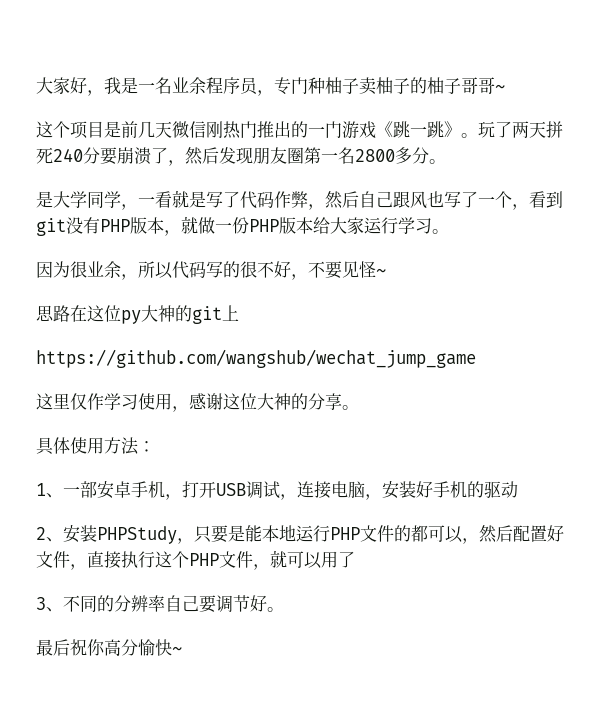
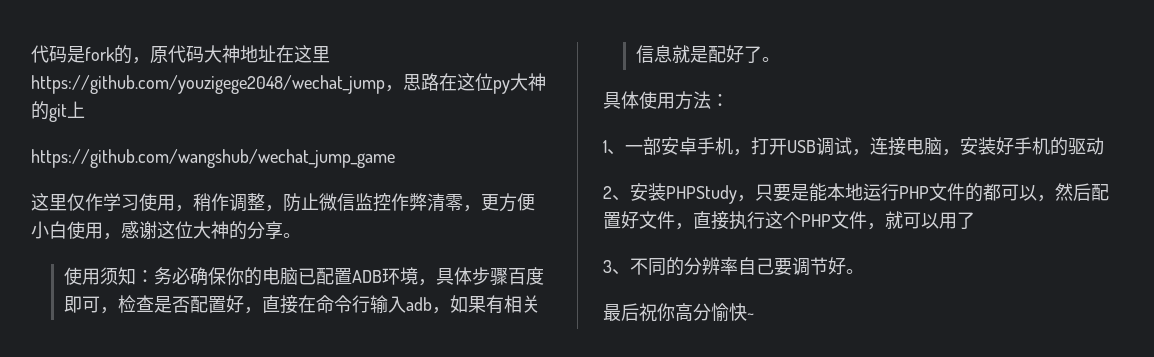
- 大家好，我是一名业余程序员，专门种柚子卖柚子的柚子哥哥~
- 这个项目是前几天微信刚热门推出的一门游戏《跳一跳》。玩了两天拼死240分要崩溃了，然后发现朋友圈第一名2800多分。
- 是大学同学，一看就是写了代码作弊，然后自己跟风也写了一个，看到git没有PHP版本，就做一份PHP版本给大家运行学习。
- 因为很业余，所以代码写的很不好，不要见怪~
- 思路在这位py大神的git上
+ 代码是fork的，原代码大神地址在这里https://github.com/youzigege2048/wechat_jump，思路在这位py大神的git上
- 这里仅作学习使用，感谢这位大神的分享。
+ 这里仅作学习使用，稍作调整，防止微信监控作弊清零，更方便小白使用，感谢这位大神的分享。
+ 使用须知：务必确保你的电脑已配置ADB环境，具体步骤百度即可，检查是否配置好，直接在命令行输入adb，如果有相关信息就是配好了。

